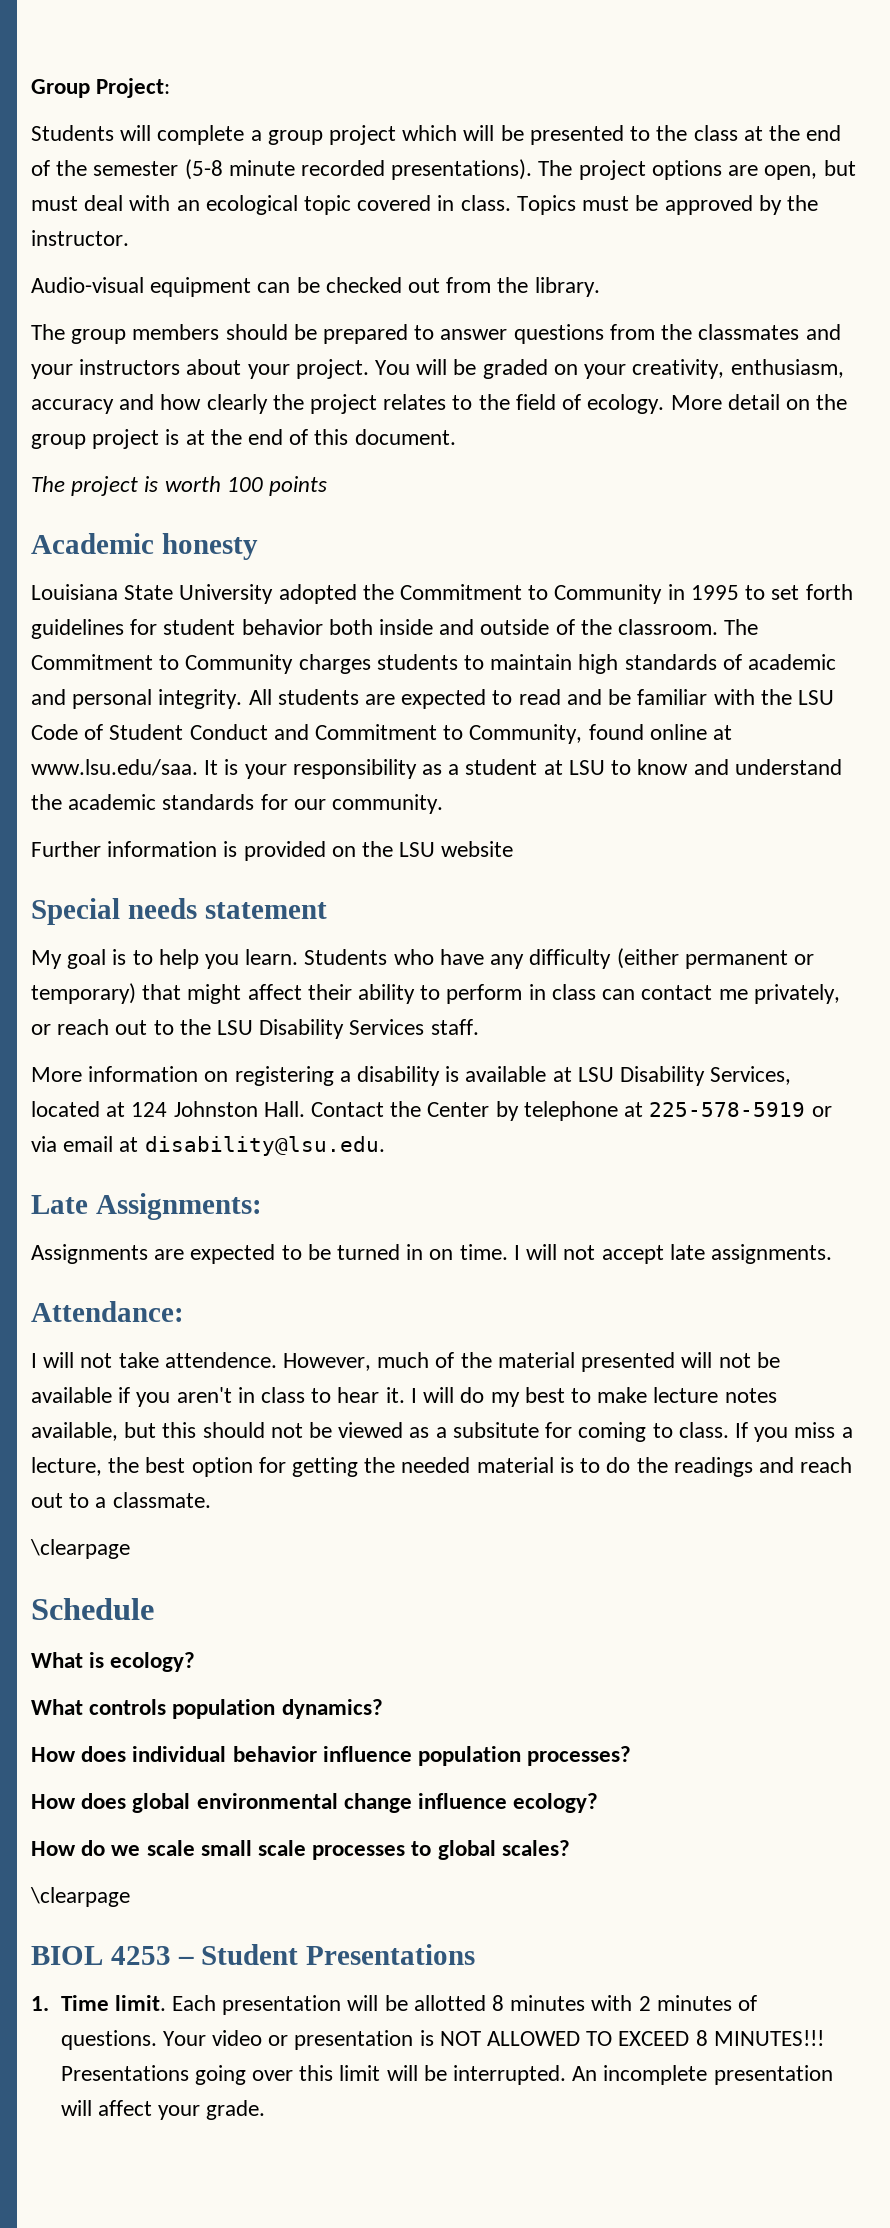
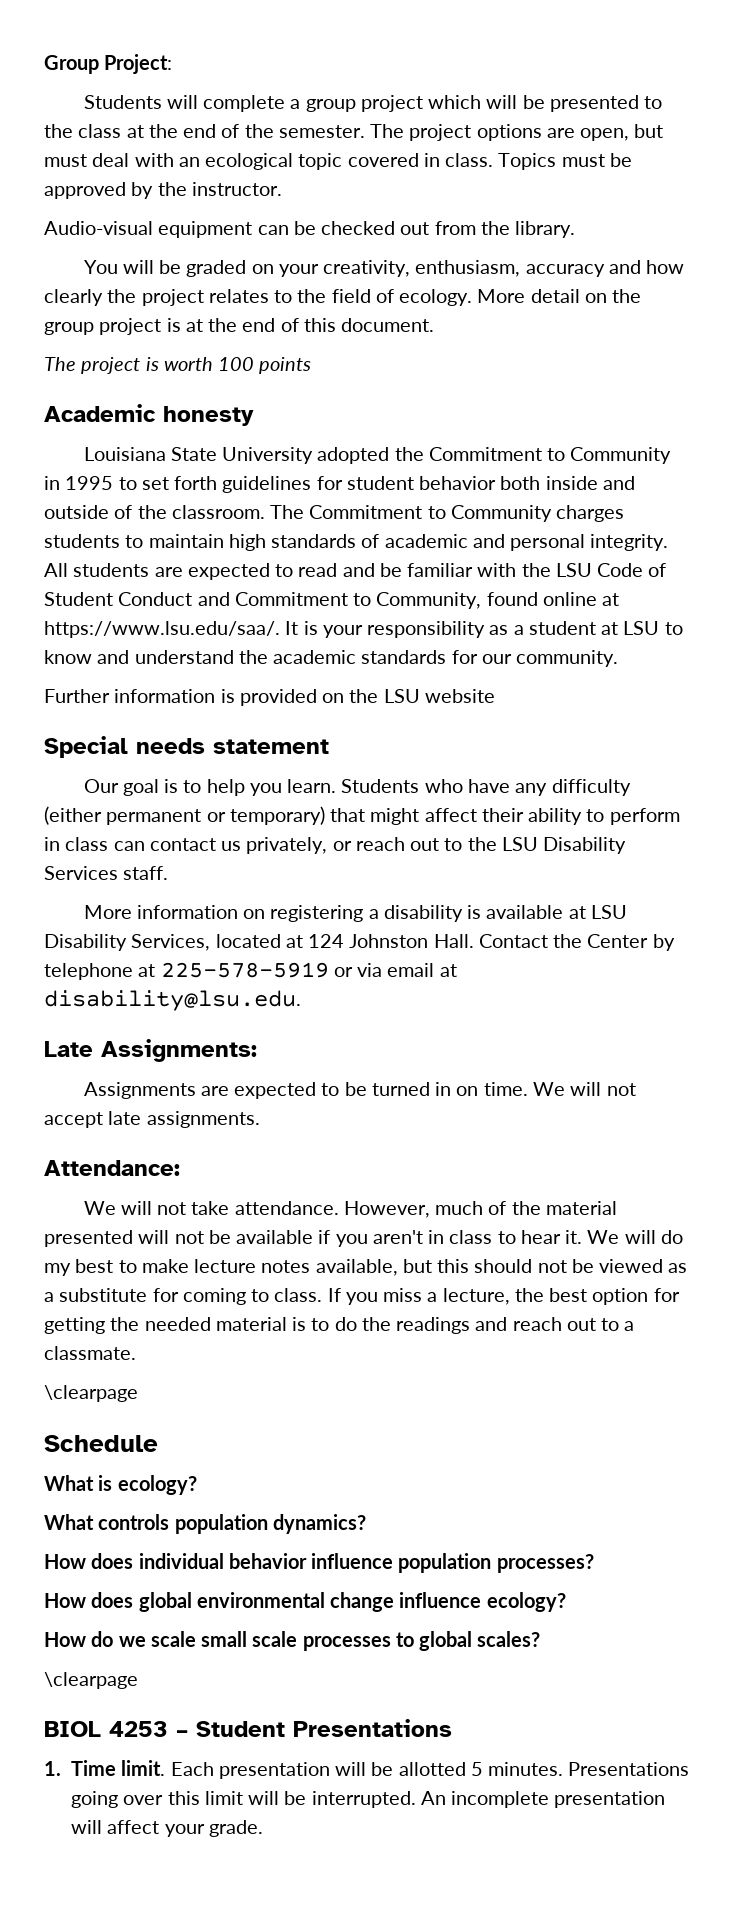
- Students will complete a group project which will be presented to the class at the end of the semester (5-8 minute recorded presentations).
+ Students will complete a group project which will be presented to the class at the end of the semester.
- The group members should be prepared to answer questions from the classmates and your instructors about your project.
- All students are expected to read and be familiar with the LSU Code of Student Conduct and Commitment to Community, found online at www.lsu.edu/saa. It is your responsibility as a student at LSU to know and understand the academic standards for our community.
+ All students are expected to read and be familiar with the LSU Code of Student Conduct and Commitment to Community, found online at https://www.lsu.edu/saa/. It is your responsibility as a student at LSU to know and understand the academic standards for our community.
- My goal is to help you learn.
+ Our goal is to help you learn.
- Students who have any difficulty (either permanent or temporary) that might affect their ability to perform in class can contact me privately, or reach out to the LSU Disability Services staff.
+ Students who have any difficulty (either permanent or temporary) that might affect their ability to perform in class can contact us privately, or reach out to the LSU Disability Services staff.
- I will not accept late assignments.
+ We will not accept late assignments.
- I will not take attendence.
+ We will not take attendance.
- I will do my best to make lecture notes available, but this should not be viewed as a subsitute for coming to class.
+ We will do my best to make lecture notes available, but this should not be viewed as a substitute for coming to class.
- Each presentation will be allotted 8 minutes with 2 minutes of questions. Your video or presentation is NOT ALLOWED TO EXCEED 8 MINUTES!!!
+ Each presentation will be allotted 5 minutes.

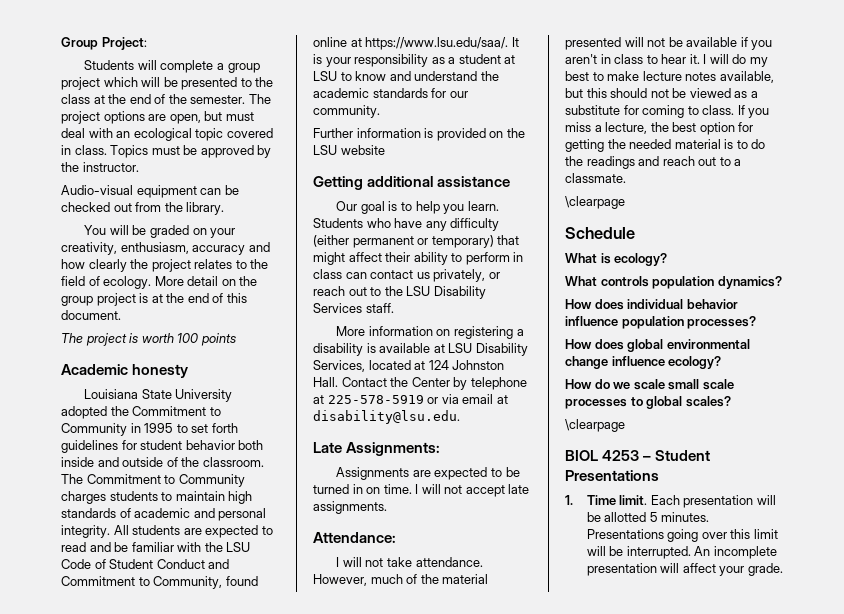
- Special needs statement
+ Getting additional assistance
- We will not accept late assignments.
+ I will not accept late assignments.
- We will not take attendance.
+ I will not take attendance.
- We will do my best to make lecture notes available, but this should not be viewed as a substitute for coming to class.
+ I will do my best to make lecture notes available, but this should not be viewed as a substitute for coming to class.

